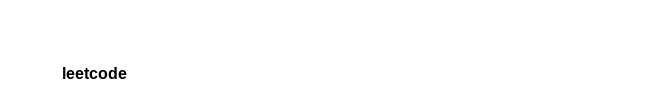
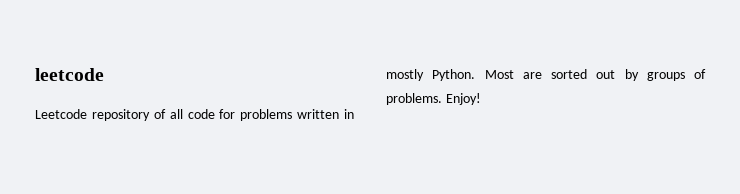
+ Leetcode repository of all code for problems written in mostly Python. Most are sorted out by groups of problems. Enjoy!

